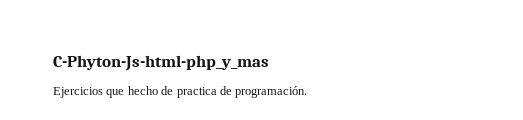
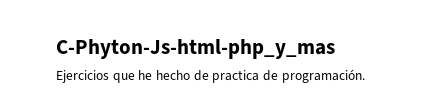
- Ejercicios que hecho de practica de programación.
+ Ejercicios que he hecho de practica de programación.

